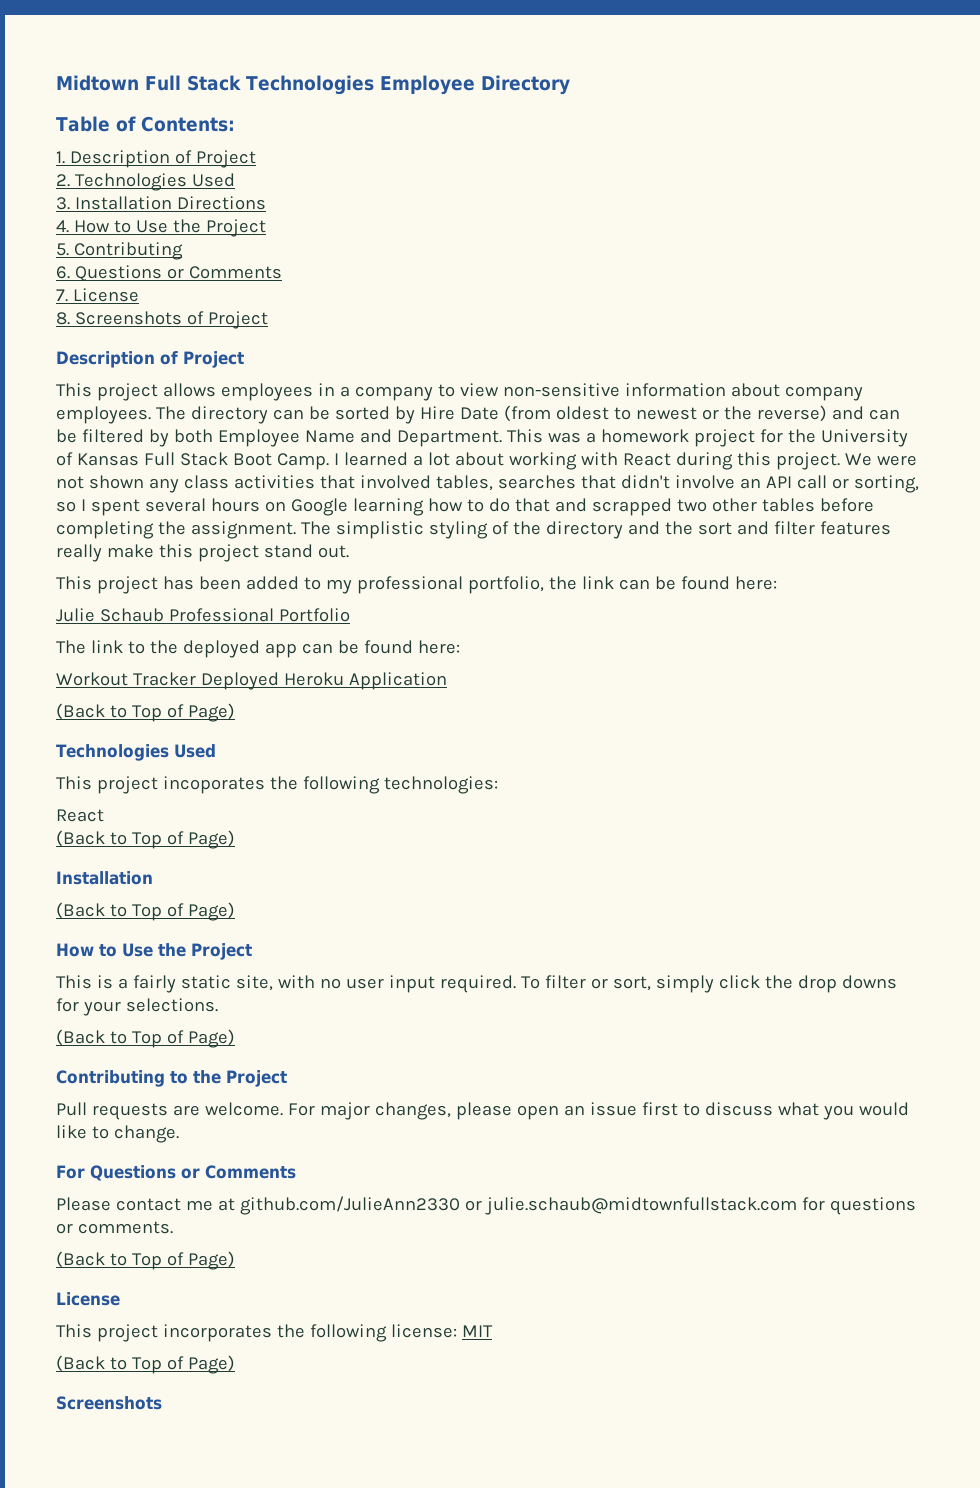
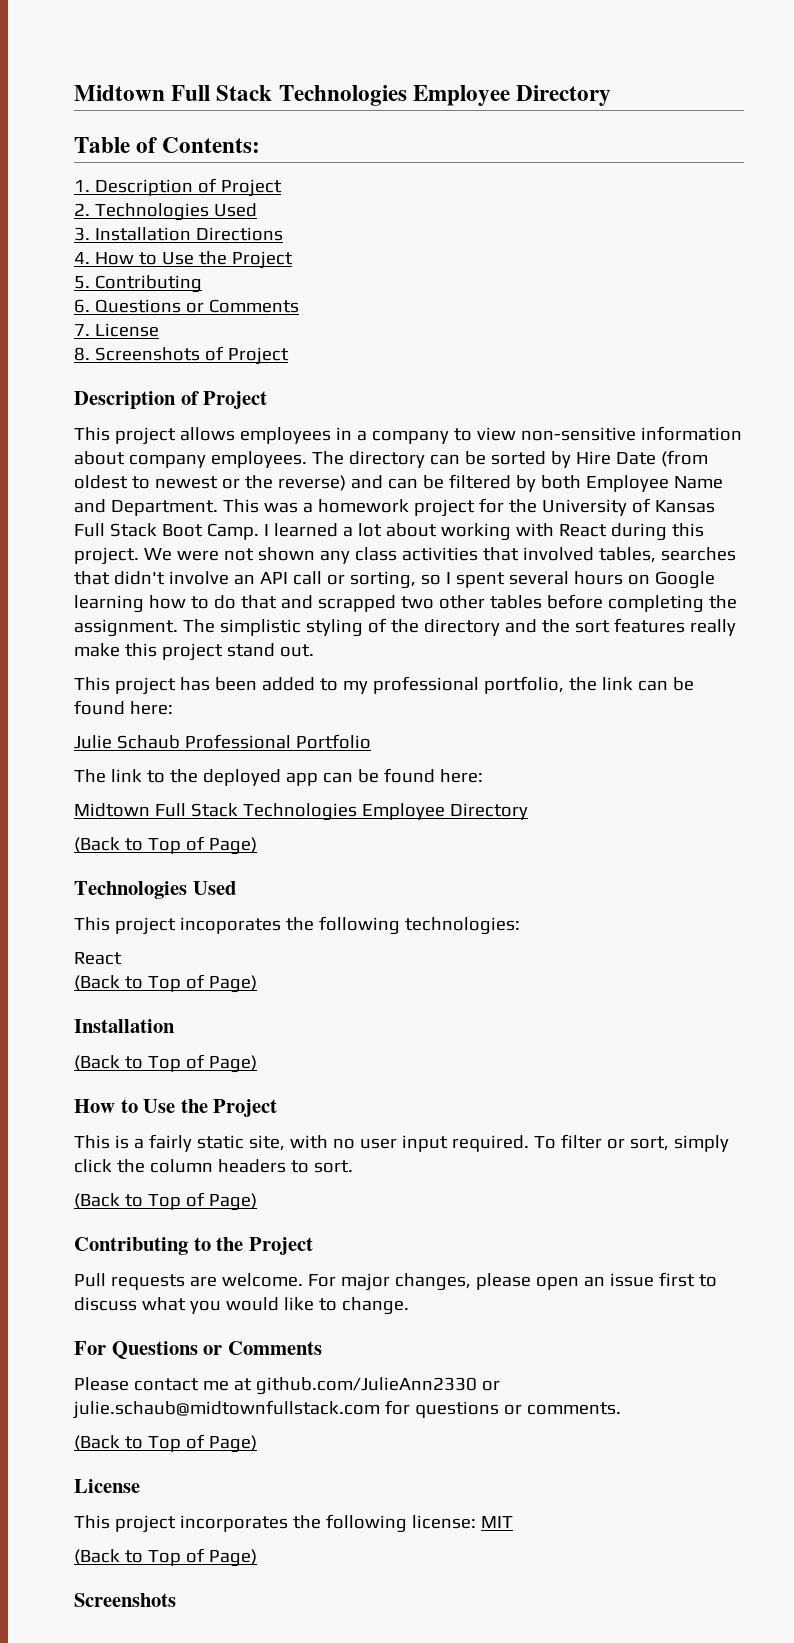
- The simplistic styling of the directory and the sort and filter features really make this project stand out.
+ The simplistic styling of the directory and the sort features really make this project stand out.
  The link to the deployed app can be found here:
- Workout Tracker Deployed Heroku Application
+ Midtown Full Stack Technologies Employee Directory
- To filter or sort, simply click the drop downs for your selections.
+ To filter or sort, simply click the column headers to sort.

